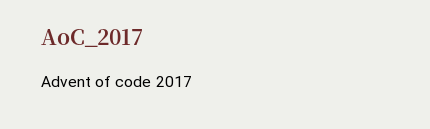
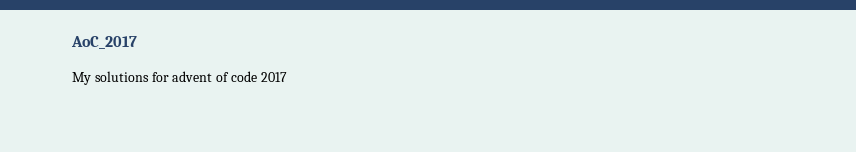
- Advent of code 2017
+ My solutions for advent of code 2017

